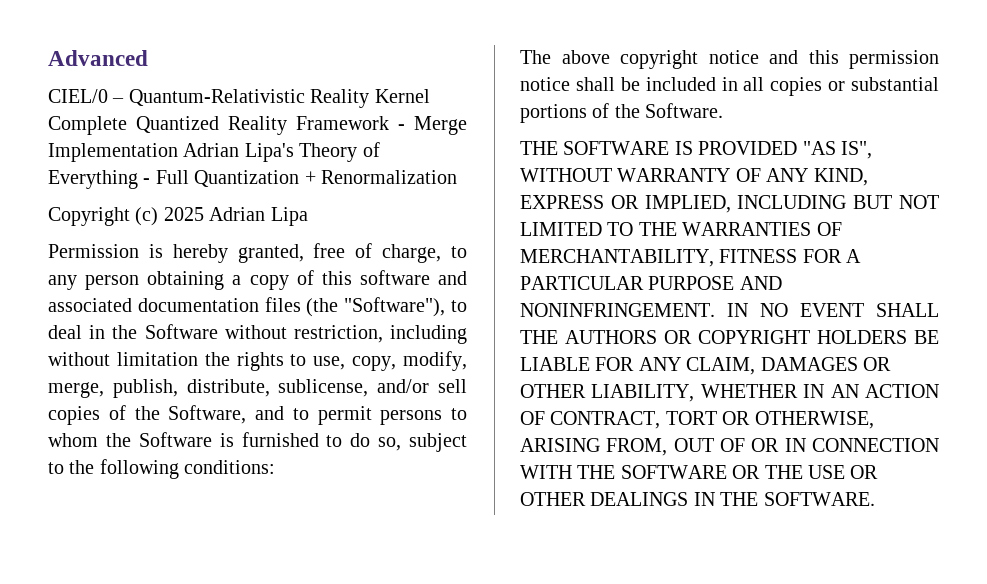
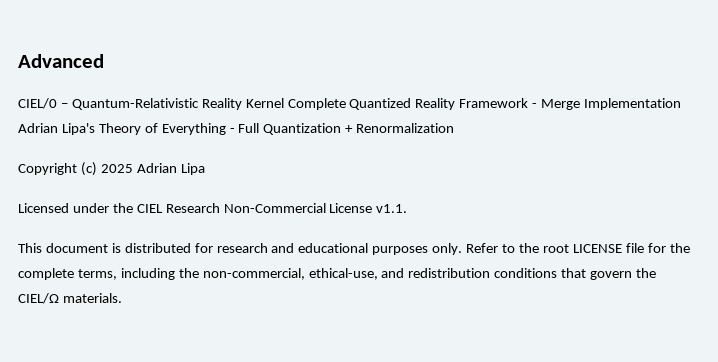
- Permission is hereby granted, free of charge, to any person obtaining a copy of this software and associated documentation files (the "Software"), to deal in the Software without restriction, including without limitation the rights to use, copy, modify, merge, publish, distribute, sublicense, and/or sell copies of the Software, and to permit persons to whom the Software is furnished to do so, subject to the following conditions:
- The above copyright notice and this permission notice shall be included in all copies or substantial portions of the Software.
- THE SOFTWARE IS PROVIDED "AS IS", WITHOUT WARRANTY OF ANY KIND, EXPRESS OR IMPLIED, INCLUDING BUT NOT LIMITED TO THE WARRANTIES OF MERCHANTABILITY, FITNESS FOR A PARTICULAR PURPOSE AND NONINFRINGEMENT. IN NO EVENT SHALL THE AUTHORS OR COPYRIGHT HOLDERS BE LIABLE FOR ANY CLAIM, DAMAGES OR OTHER LIABILITY, WHETHER IN AN ACTION OF CONTRACT, TORT OR OTHERWISE, ARISING FROM, OUT OF OR IN CONNECTION WITH THE SOFTWARE OR THE USE OR OTHER DEALINGS IN THE SOFTWARE.
+ Licensed under the CIEL Research Non-Commercial License v1.1.
+ This document is distributed for research and educational purposes only. Refer to the root LICENSE file for the complete terms, including the non-commercial, ethical-use, and redistribution conditions that govern the CIEL/Ω materials.

